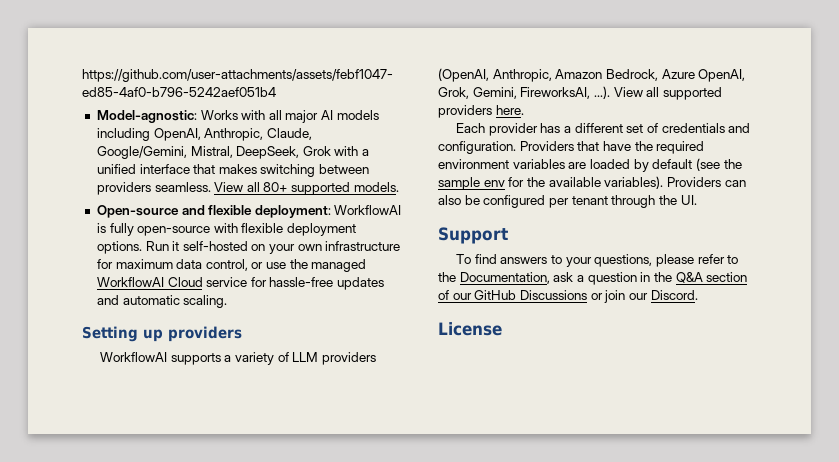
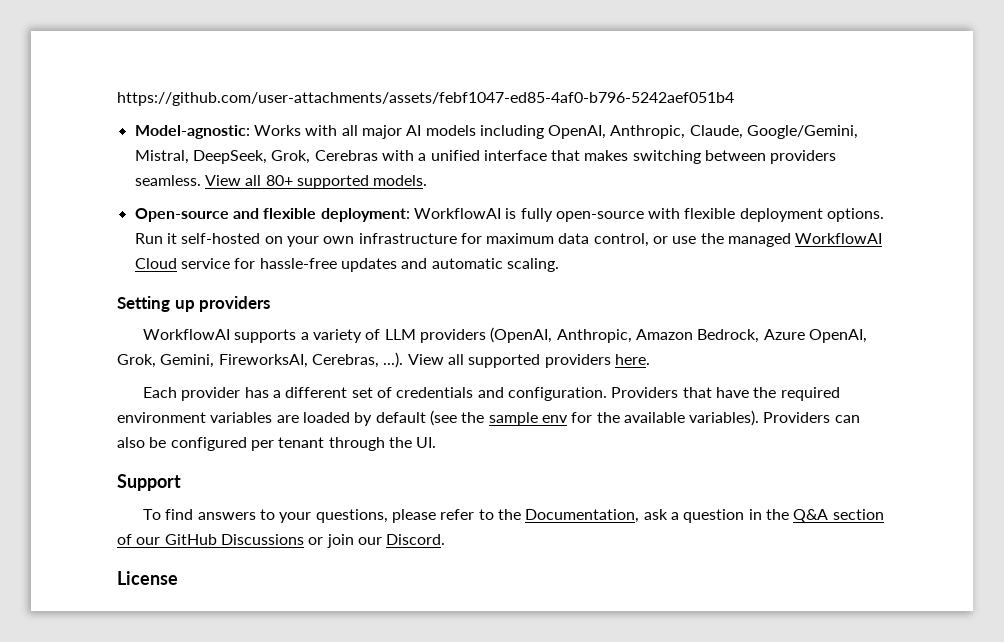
- Model-agnostic: Works with all major AI models including OpenAI, Anthropic, Claude, Google/Gemini, Mistral, DeepSeek, Grok with a unified interface that makes switching between providers seamless.
+ Model-agnostic: Works with all major AI models including OpenAI, Anthropic, Claude, Google/Gemini, Mistral, DeepSeek, Grok, Cerebras with a unified interface that makes switching between providers seamless.
- WorkflowAI supports a variety of LLM providers (OpenAI, Anthropic, Amazon Bedrock, Azure OpenAI, Grok, Gemini, FireworksAI, ...). View all supported providers here.
+ WorkflowAI supports a variety of LLM providers (OpenAI, Anthropic, Amazon Bedrock, Azure OpenAI, Grok, Gemini, FireworksAI, Cerebras, ...). View all supported providers here.

